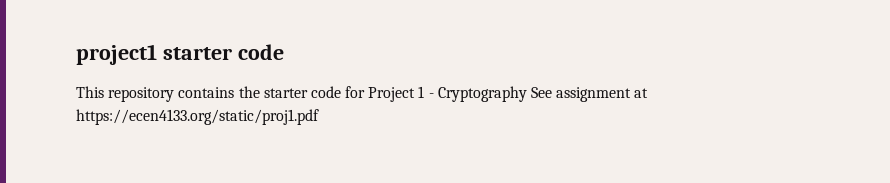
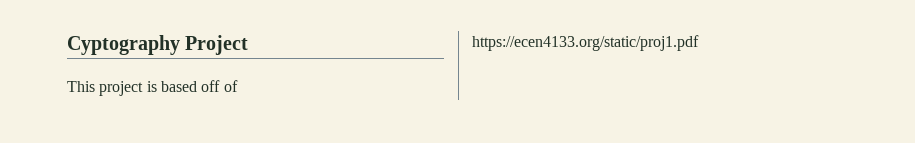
- project1 starter code
- This repository contains the starter code for Project 1 - Cryptography See assignment at https://ecen4133.org/static/proj1.pdf
+ Cyptography Project
+ This project is based off of https://ecen4133.org/static/proj1.pdf

